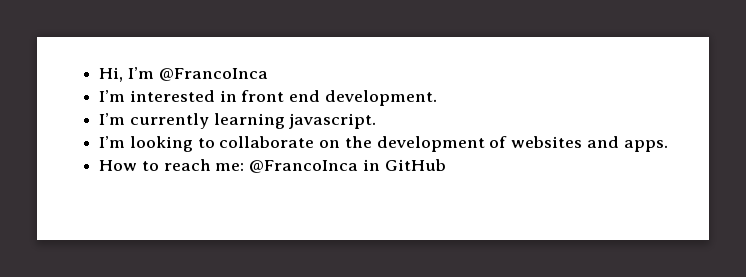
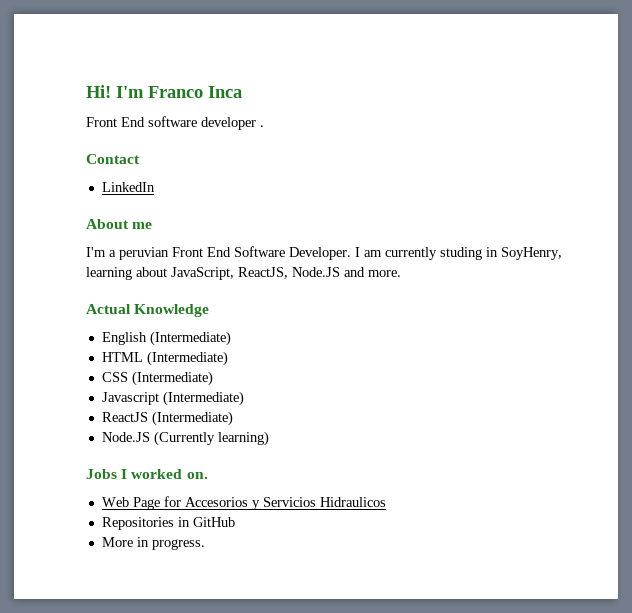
- Hi, I’m @FrancoInca
- I’m interested in front end development.
- I’m currently learning javascript.
- I’m looking to collaborate on the development of websites and apps.
- How to reach me: @FrancoInca in GitHub
+ Hi! I'm Franco Inca
+ Front End software developer .
+ Contact
+ LinkedIn
+ About me
+ I'm a peruvian Front End Software Developer. I am currently studing in SoyHenry, learning about JavaScript, ReactJS, Node.JS and more.
+ Actual Knowledge
+ English (Intermediate)
+ HTML (Intermediate)
+ CSS (Intermediate)
+ Javascript (Intermediate)
+ ReactJS (Intermediate)
+ Node.JS (Currently learning)
+ Jobs I worked on.
+ Web Page for Accesorios y Servicios Hidraulicos
+ Repositories in GitHub
+ More in progress.

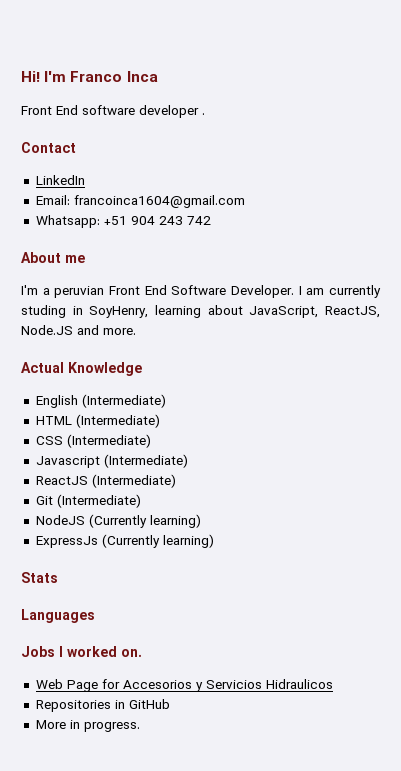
+ Email: francoinca1604@gmail.com
+ Whatsapp: +51 904 243 742
- Node.JS (Currently learning)
+ Git (Intermediate)
+ NodeJS (Currently learning)
+ ExpressJs (Currently learning)
+ Stats
+ Languages

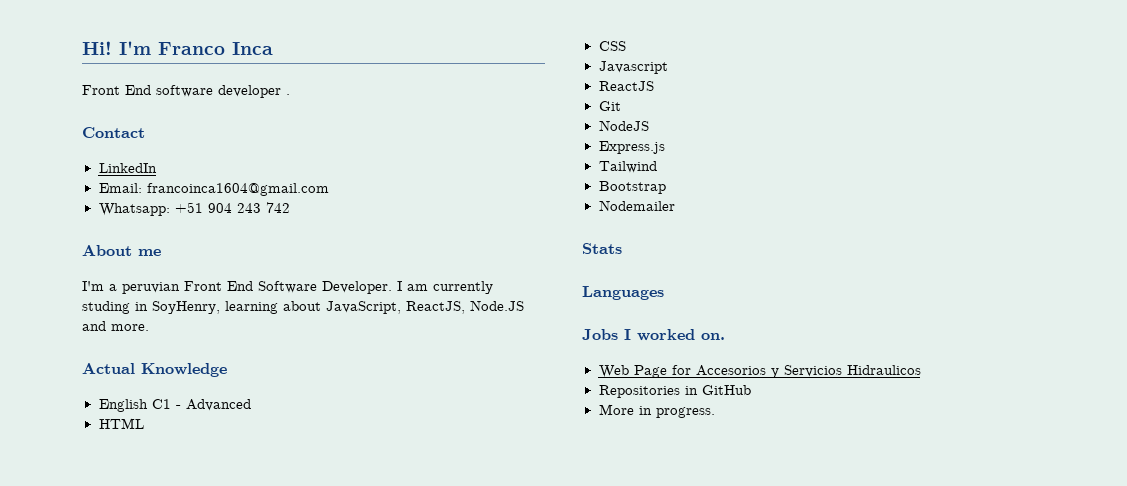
- English (Intermediate)
+ English C1 - Advanced
- HTML (Intermediate)
+ HTML
- CSS (Intermediate)
+ CSS
- Javascript (Intermediate)
+ Javascript
- ReactJS (Intermediate)
+ ReactJS
- Git (Intermediate)
+ Git
- NodeJS (Currently learning)
- ExpressJs (Currently learning)
+ NodeJS
+ Express.js
+ Tailwind
+ Bootstrap
+ Nodemailer

